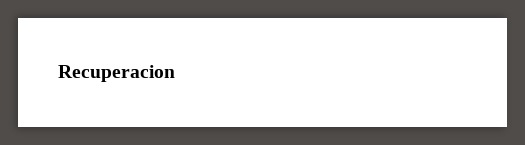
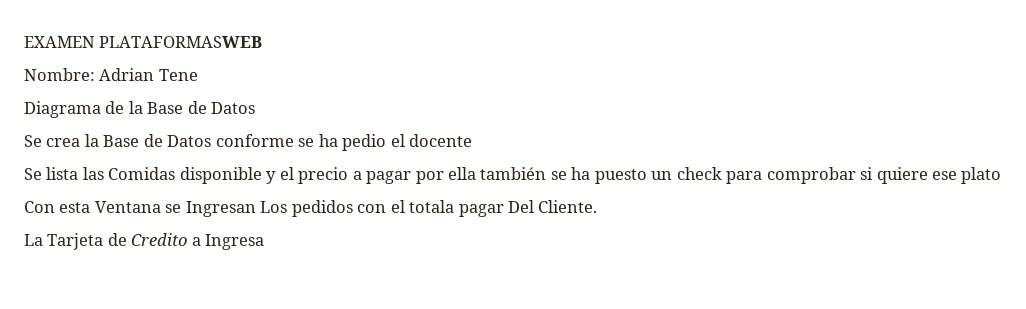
- Recuperacion
+ EXAMEN PLATAFORMASWEB
+ Nombre: Adrian Tene
+ Diagrama de la Base de Datos
+ Se crea la Base de Datos conforme se ha pedio el docente
+ Se lista las Comidas disponible y el precio a pagar por ella también se ha puesto un check para comprobar si quiere ese plato
+ Con esta Ventana se Ingresan Los pedidos con el totala pagar Del Cliente.
+ La Tarjeta de Credito a Ingresa

